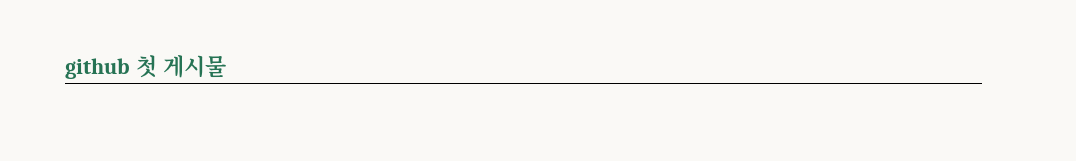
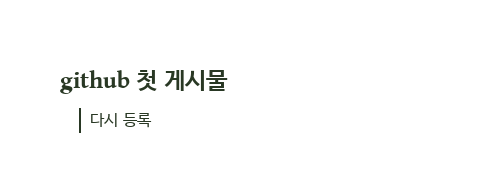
+ 다시 등록

